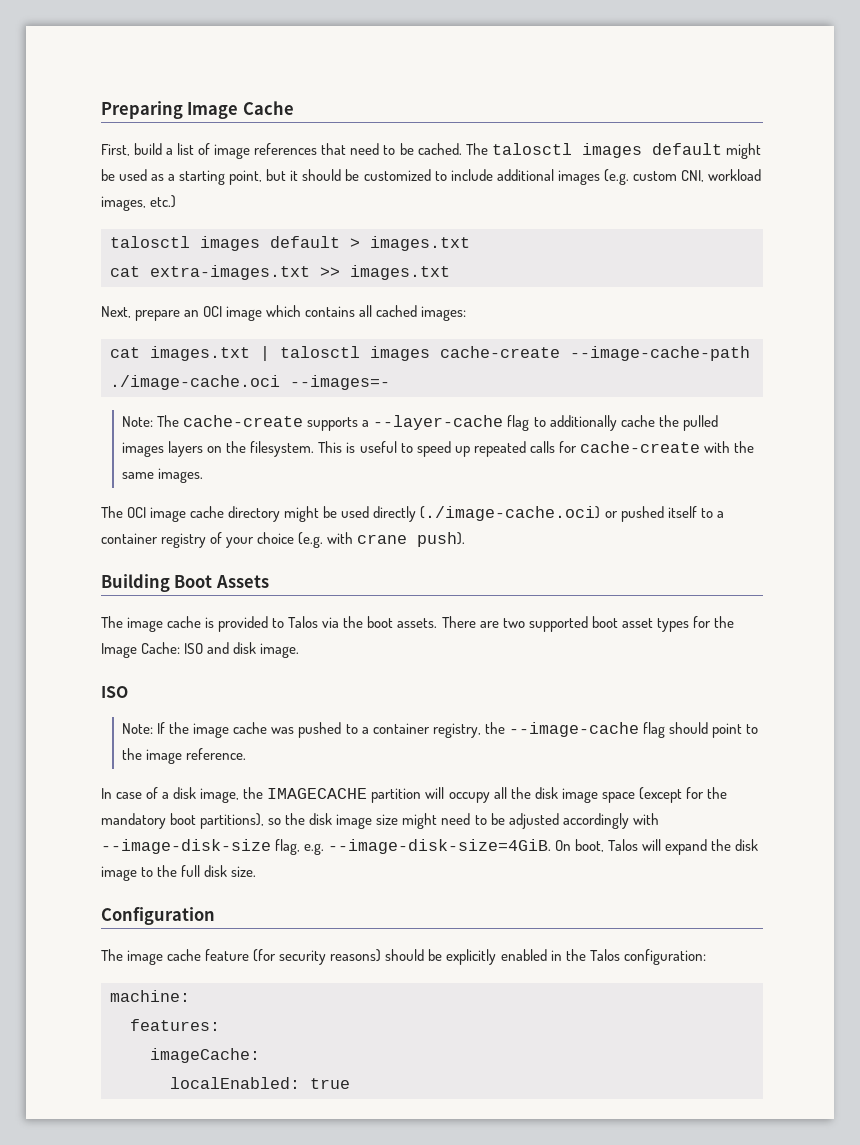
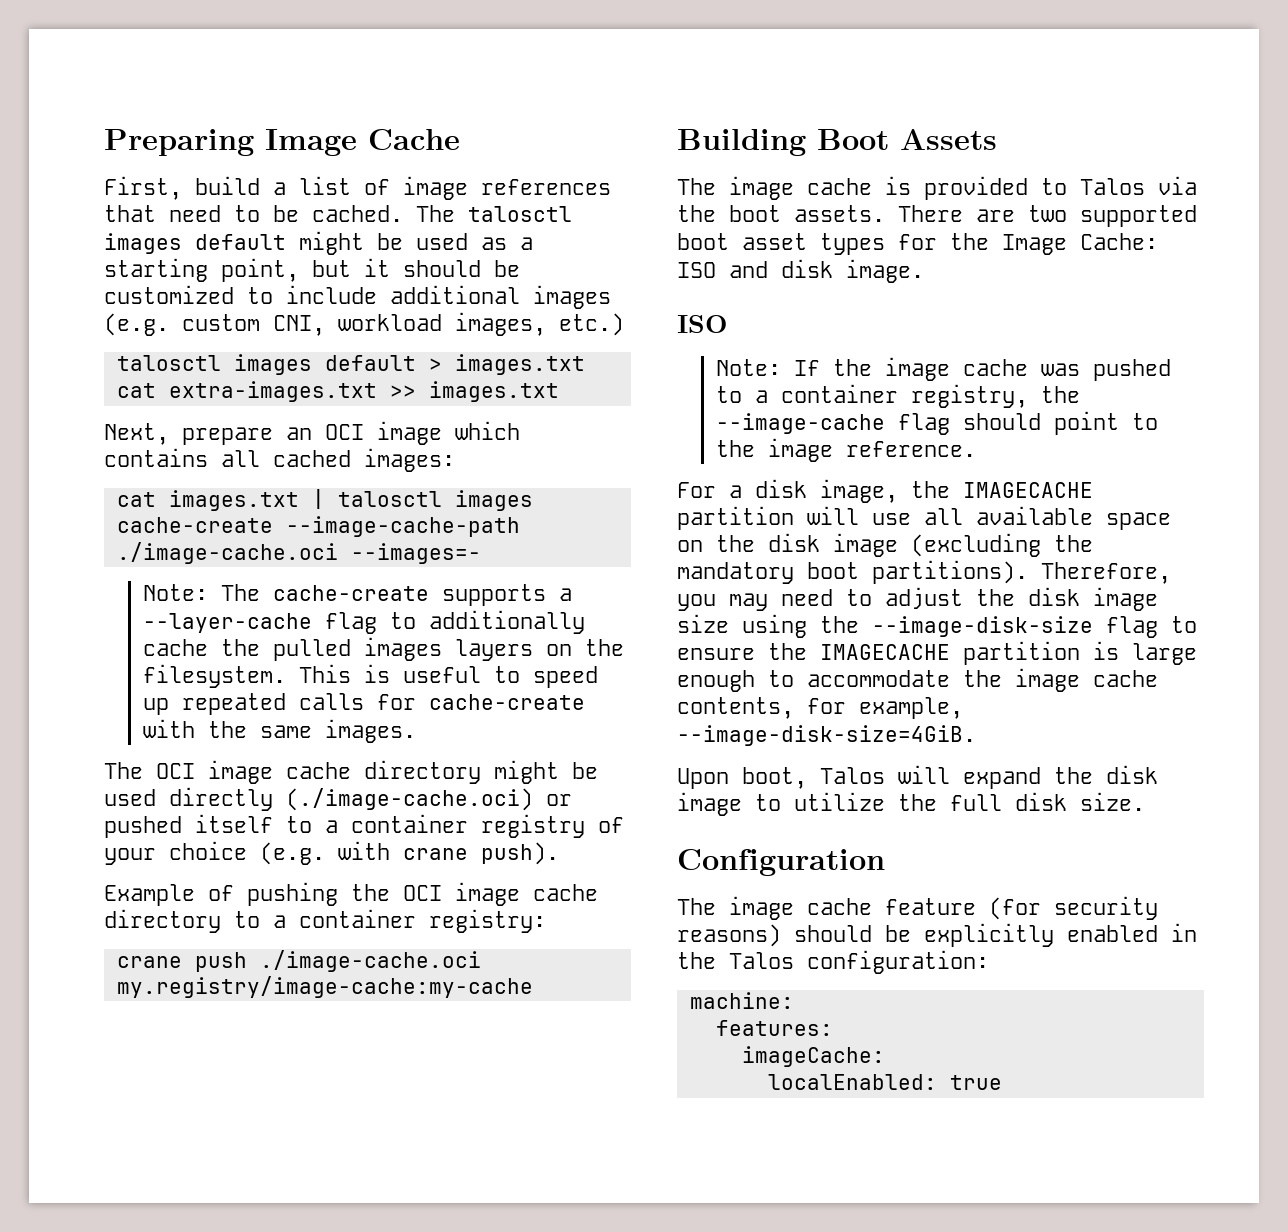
+ Example of pushing the OCI image cache directory to a container registry:
+ crane push ./image-cache.oci my.registry/image-cache:my-cache
- In case of a disk image, the IMAGECACHE partition will occupy all the disk image space (except for the mandatory boot partitions), so the disk image size might need to be adjusted accordingly with --image-disk-size flag, e.g. --image-disk-size=4GiB. On boot, Talos will expand the disk image to the full disk size.
+ For a disk image, the IMAGECACHE partition will use all available space on the disk image (excluding the mandatory boot partitions). Therefore, you may need to adjust the disk image size using the --image-disk-size flag to ensure the IMAGECACHE partition is large enough to accommodate the image cache contents, for example, --image-disk-size=4GiB.
+ Upon boot, Talos will expand the disk image to utilize the full disk size.

